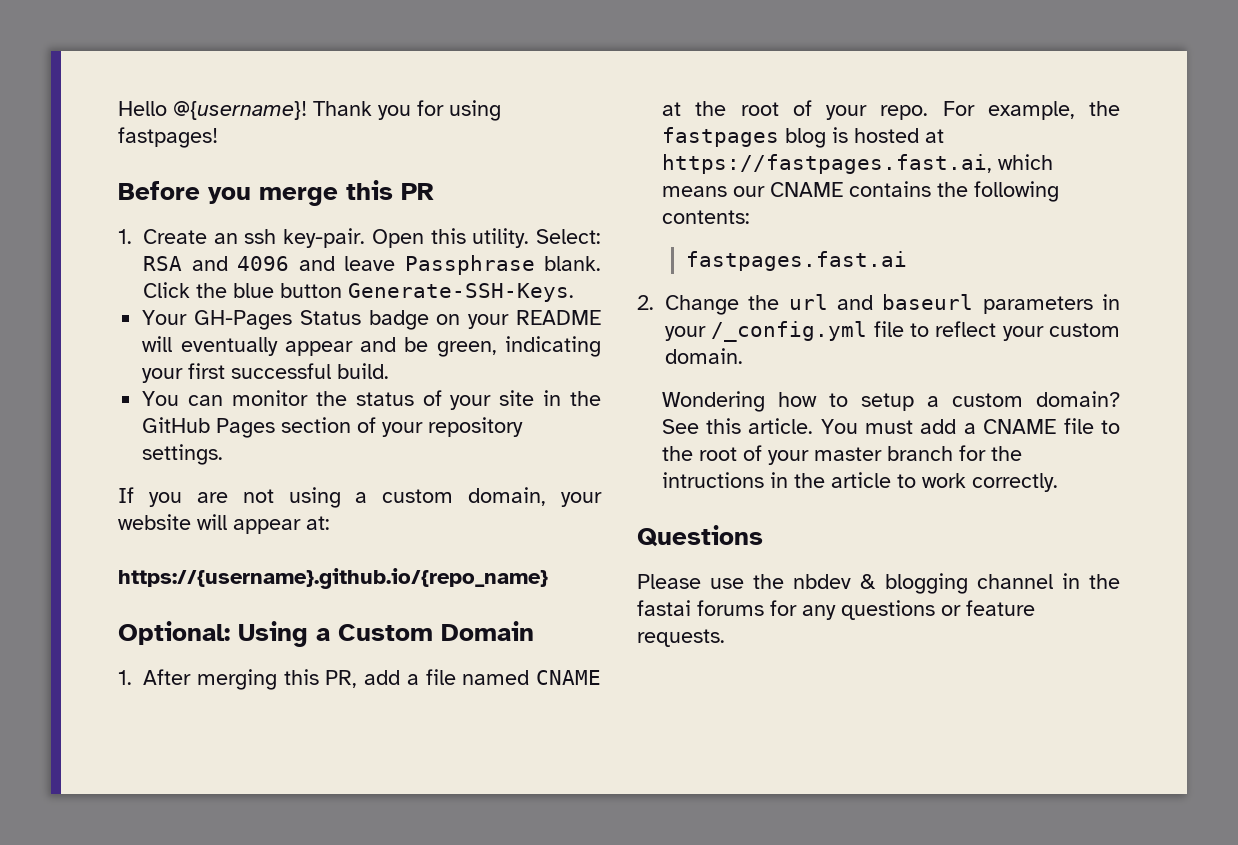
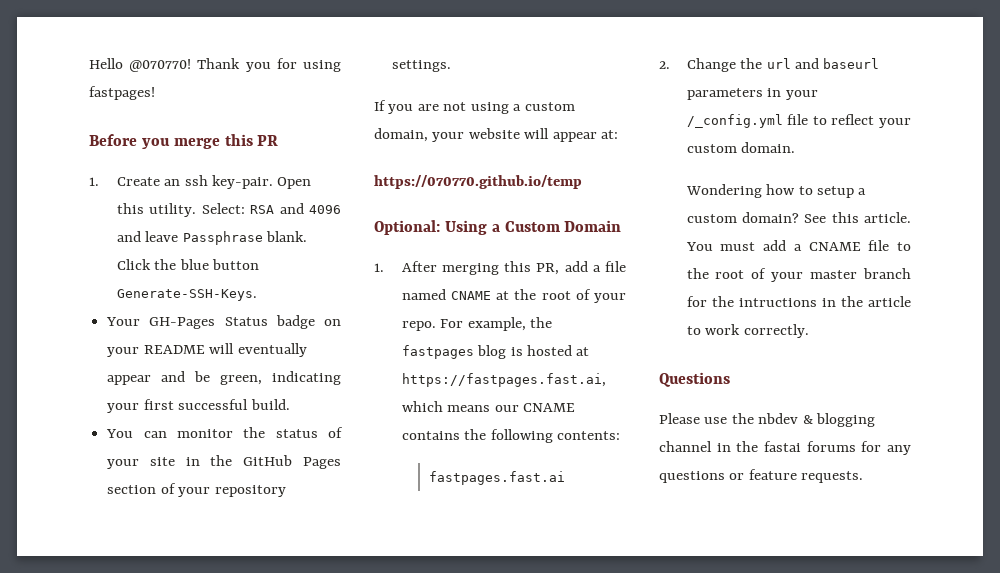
- Hello @{username}!
+ Hello @070770!
- https://{username}.github.io/{repo_name}
+ https://070770.github.io/temp

